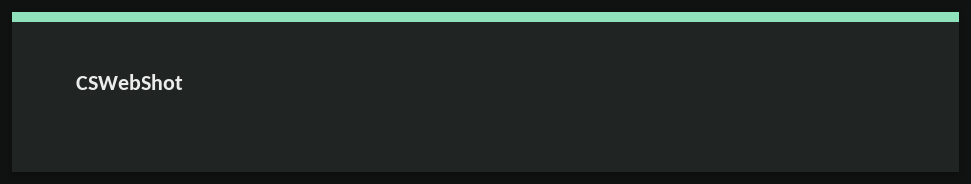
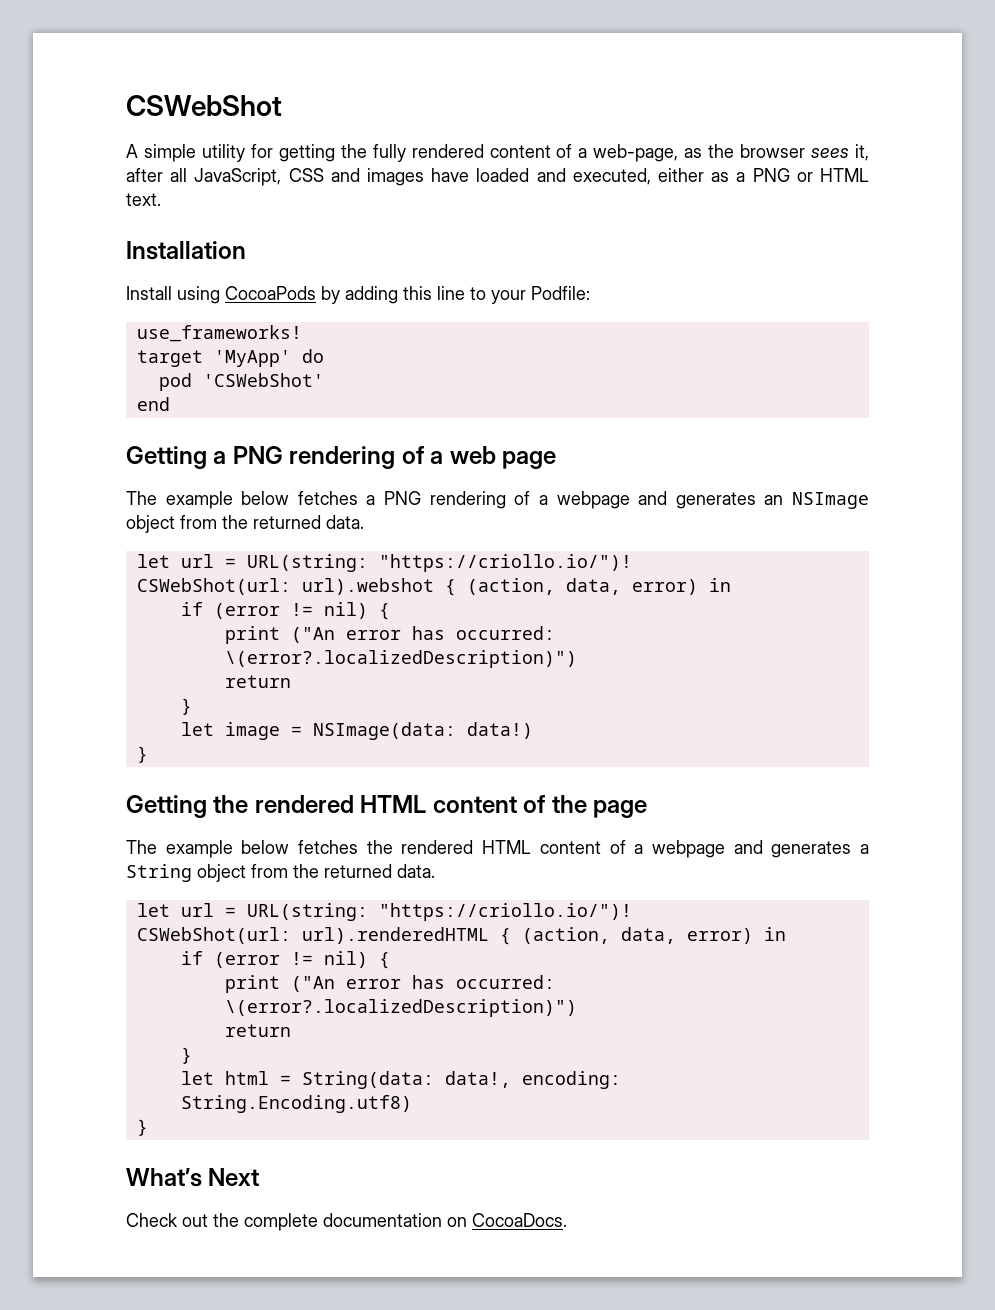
+ A simple utility for getting the fully rendered content of a web-page, as the browser sees it, after all JavaScript, CSS and images have loaded and executed, either as a PNG or HTML text.
+ Installation
+ Install using CocoaPods by adding this line to your Podfile:
+ use_frameworks!
+ target 'MyApp' do
+ pod 'CSWebShot'
+ end
+ Getting a PNG rendering of a web page
+ The example below fetches a PNG rendering of a webpage and generates an NSImage object from the returned data.
+ let url = URL(string: "https://criollo.io/")!
+ CSWebShot(url: url).webshot { (action, data, error) in
+ if (error != nil) {
+ print ("An error has occurred: \(error?.localizedDescription)")
+ return
+ }
+ let image = NSImage(data: data!)
+ }
+ Getting the rendered HTML content of the page
+ The example below fetches the rendered HTML content of a webpage and generates a String object from the returned data.
+ let url = URL(string: "https://criollo.io/")!
+ CSWebShot(url: url).renderedHTML { (action, data, error) in
+ if (error != nil) {
+ print ("An error has occurred: \(error?.localizedDescription)")
+ return
+ }
+ let html = String(data: data!, encoding: String.Encoding.utf8)
+ }
+ What’s Next
+ Check out the complete documentation on CocoaDocs.

